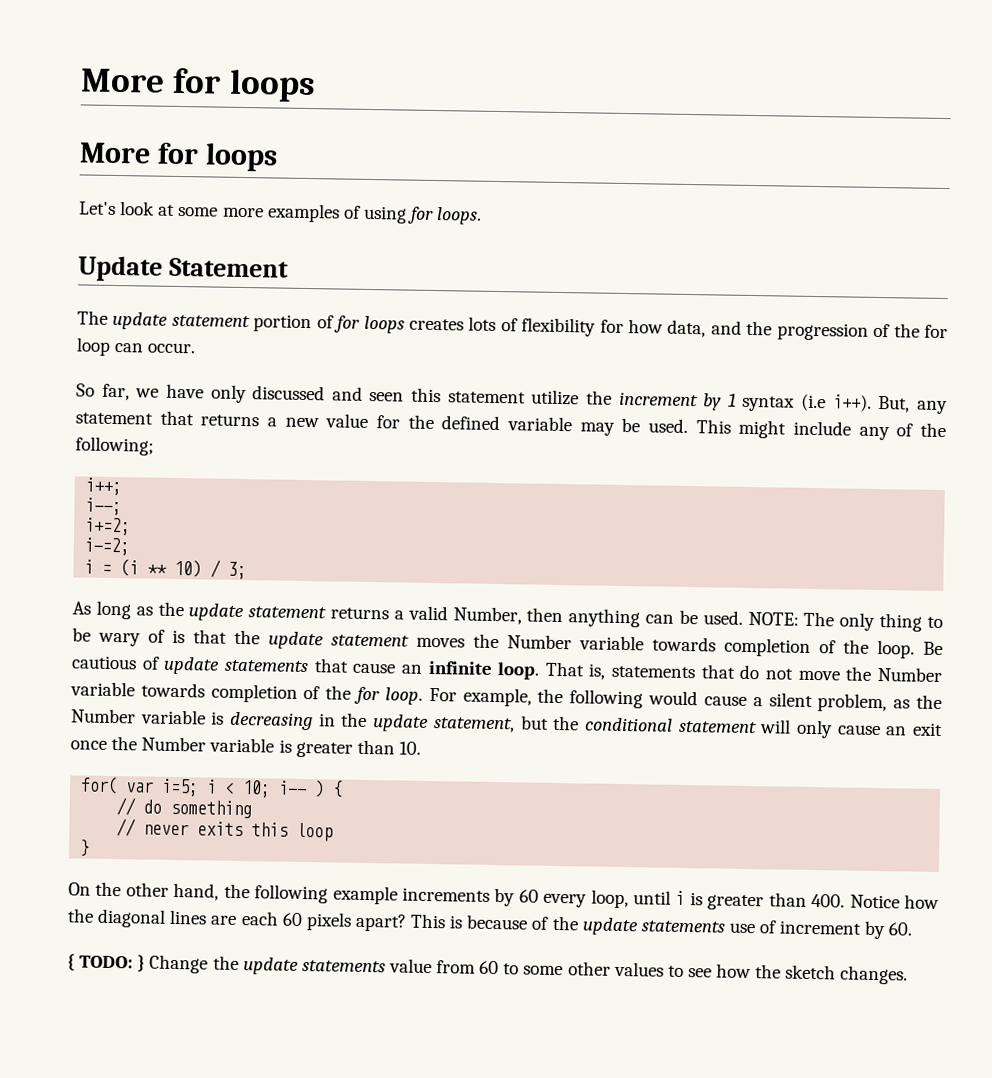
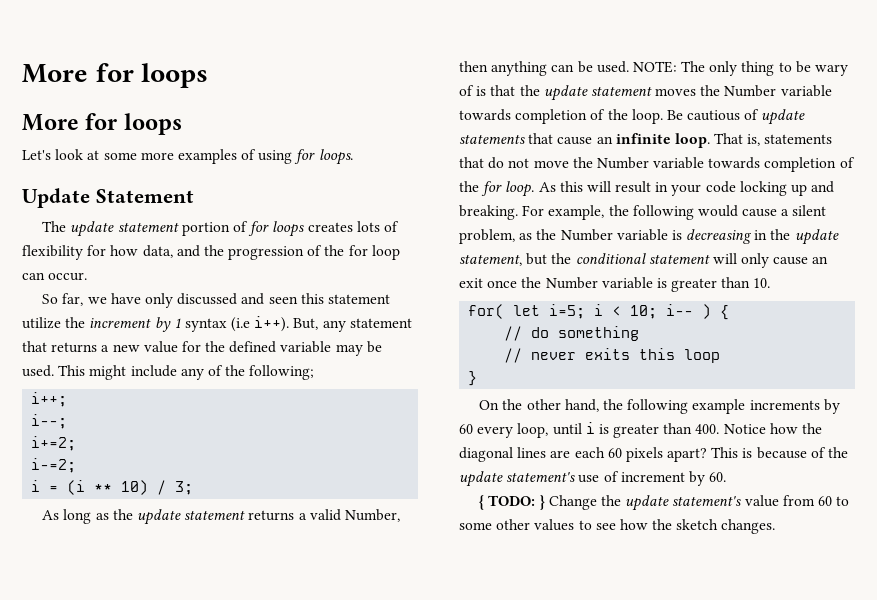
+ As this will result in your code locking up and breaking.
- for( var i=5; i < 10; i-- ) {
+ for( let i=5; i < 10; i-- ) {
- This is because of the update statements use of increment by 60.
+ This is because of the update statement's use of increment by 60.
- { TODO: } Change the update statements value from 60 to some other values to see how the sketch changes.
+ { TODO: } Change the update statement's value from 60 to some other values to see how the sketch changes.

